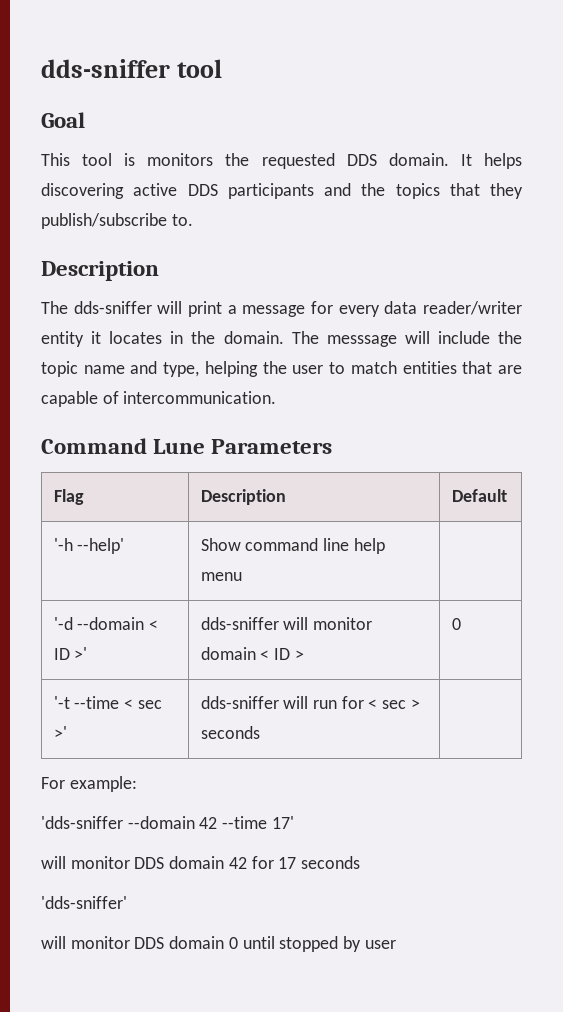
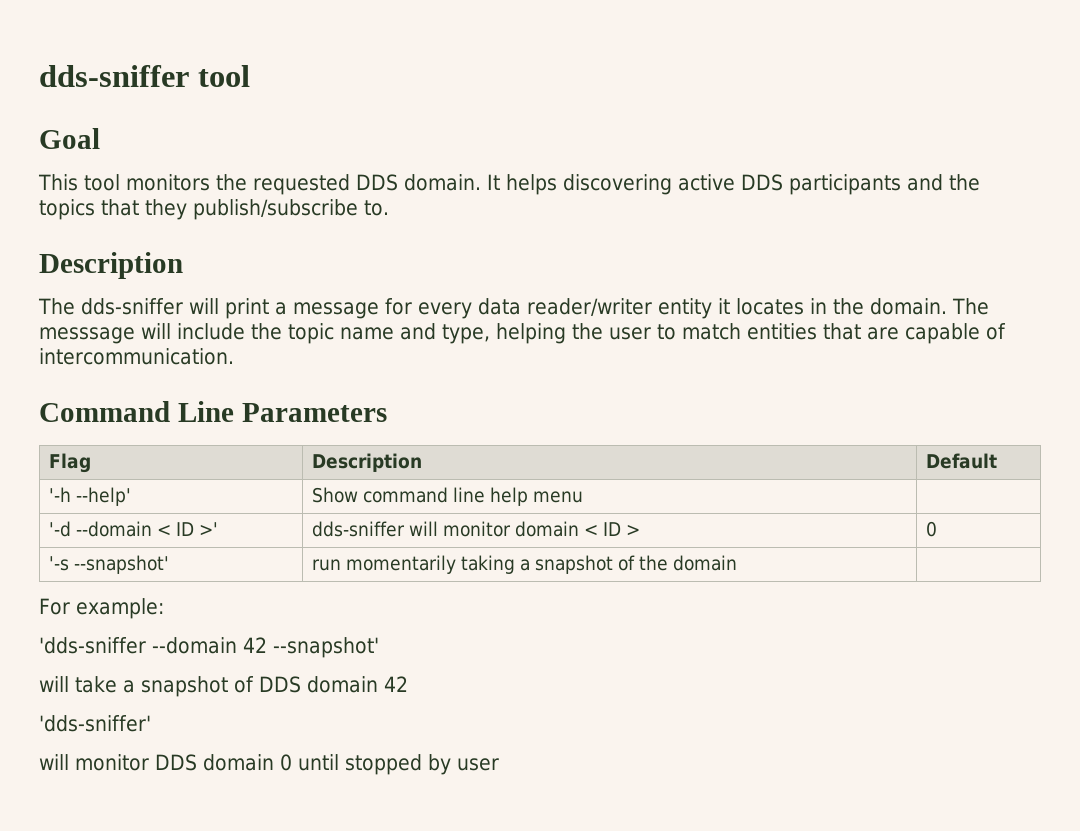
- This tool is monitors the requested DDS domain.
+ This tool monitors the requested DDS domain.
- Command Lune Parameters
+ Command Line Parameters
- '-t --time < sec >' | dds-sniffer will run for < sec > seconds |
+ '-s --snapshot' | run momentarily taking a snapshot of the domain |
- 'dds-sniffer --domain 42 --time 17'
- will monitor DDS domain 42 for 17 seconds
+ 'dds-sniffer --domain 42 --snapshot'
+ will take a snapshot of DDS domain 42

